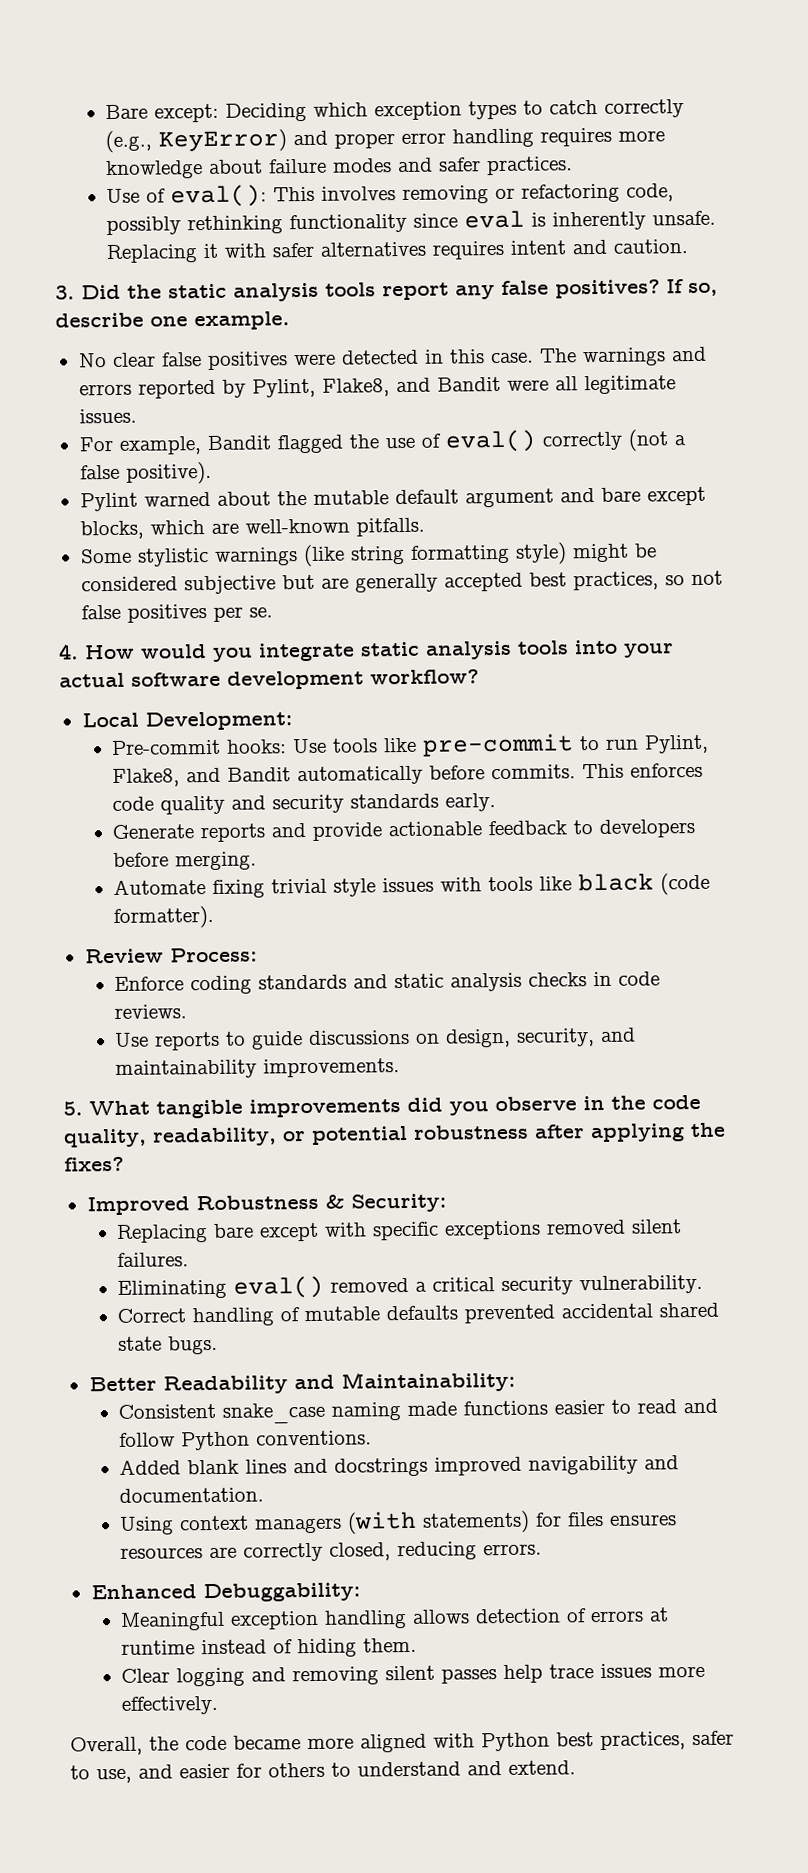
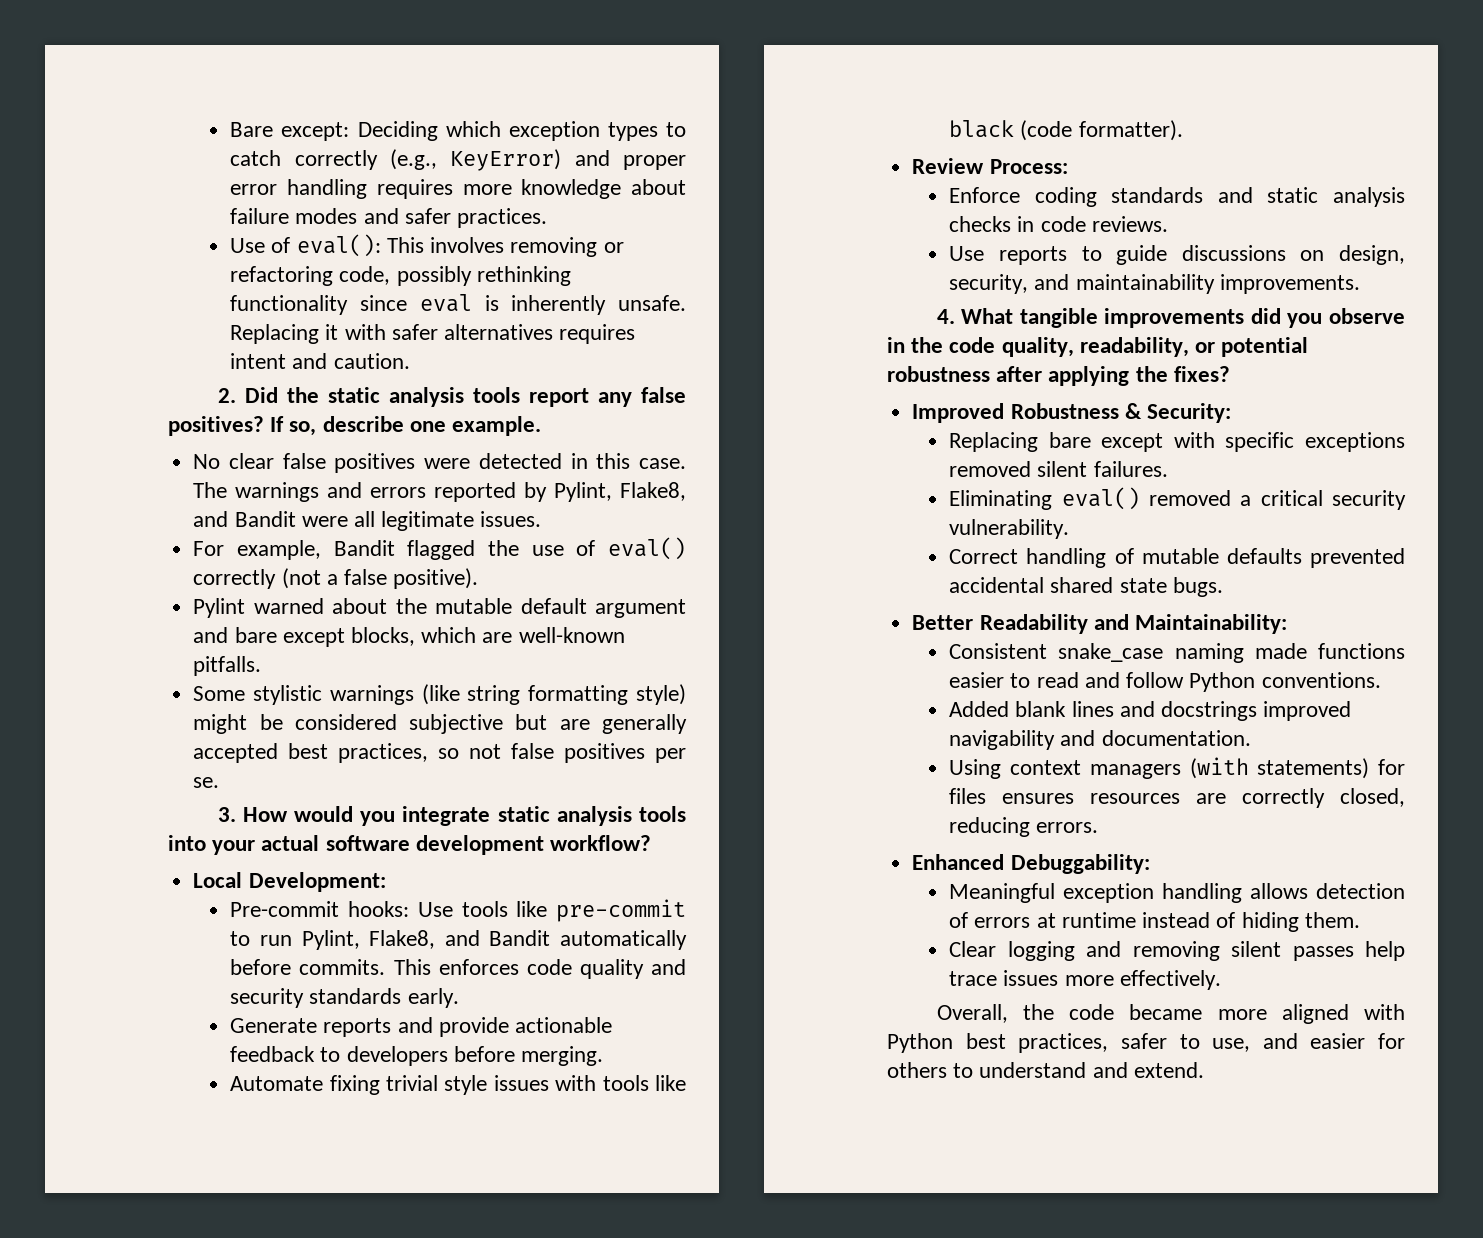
- 3. Did the static analysis tools report any false positives?
+ 2. Did the static analysis tools report any false positives?
- 4. How would you integrate static analysis tools into your actual software development workflow?
+ 3. How would you integrate static analysis tools into your actual software development workflow?
- 5. What tangible improvements did you observe in the code quality, readability, or potential robustness after applying the fixes?
+ 4. What tangible improvements did you observe in the code quality, readability, or potential robustness after applying the fixes?

